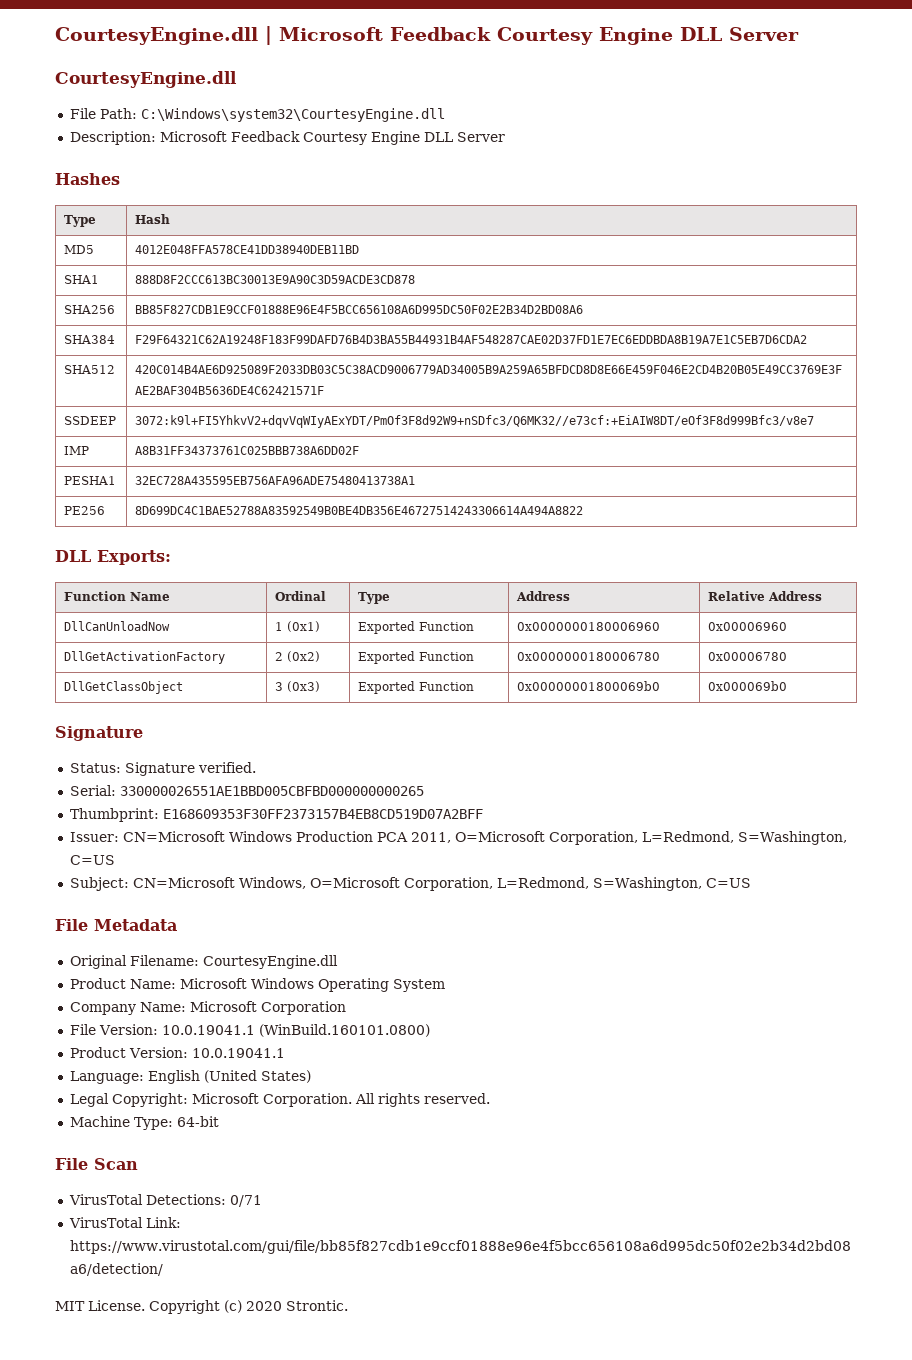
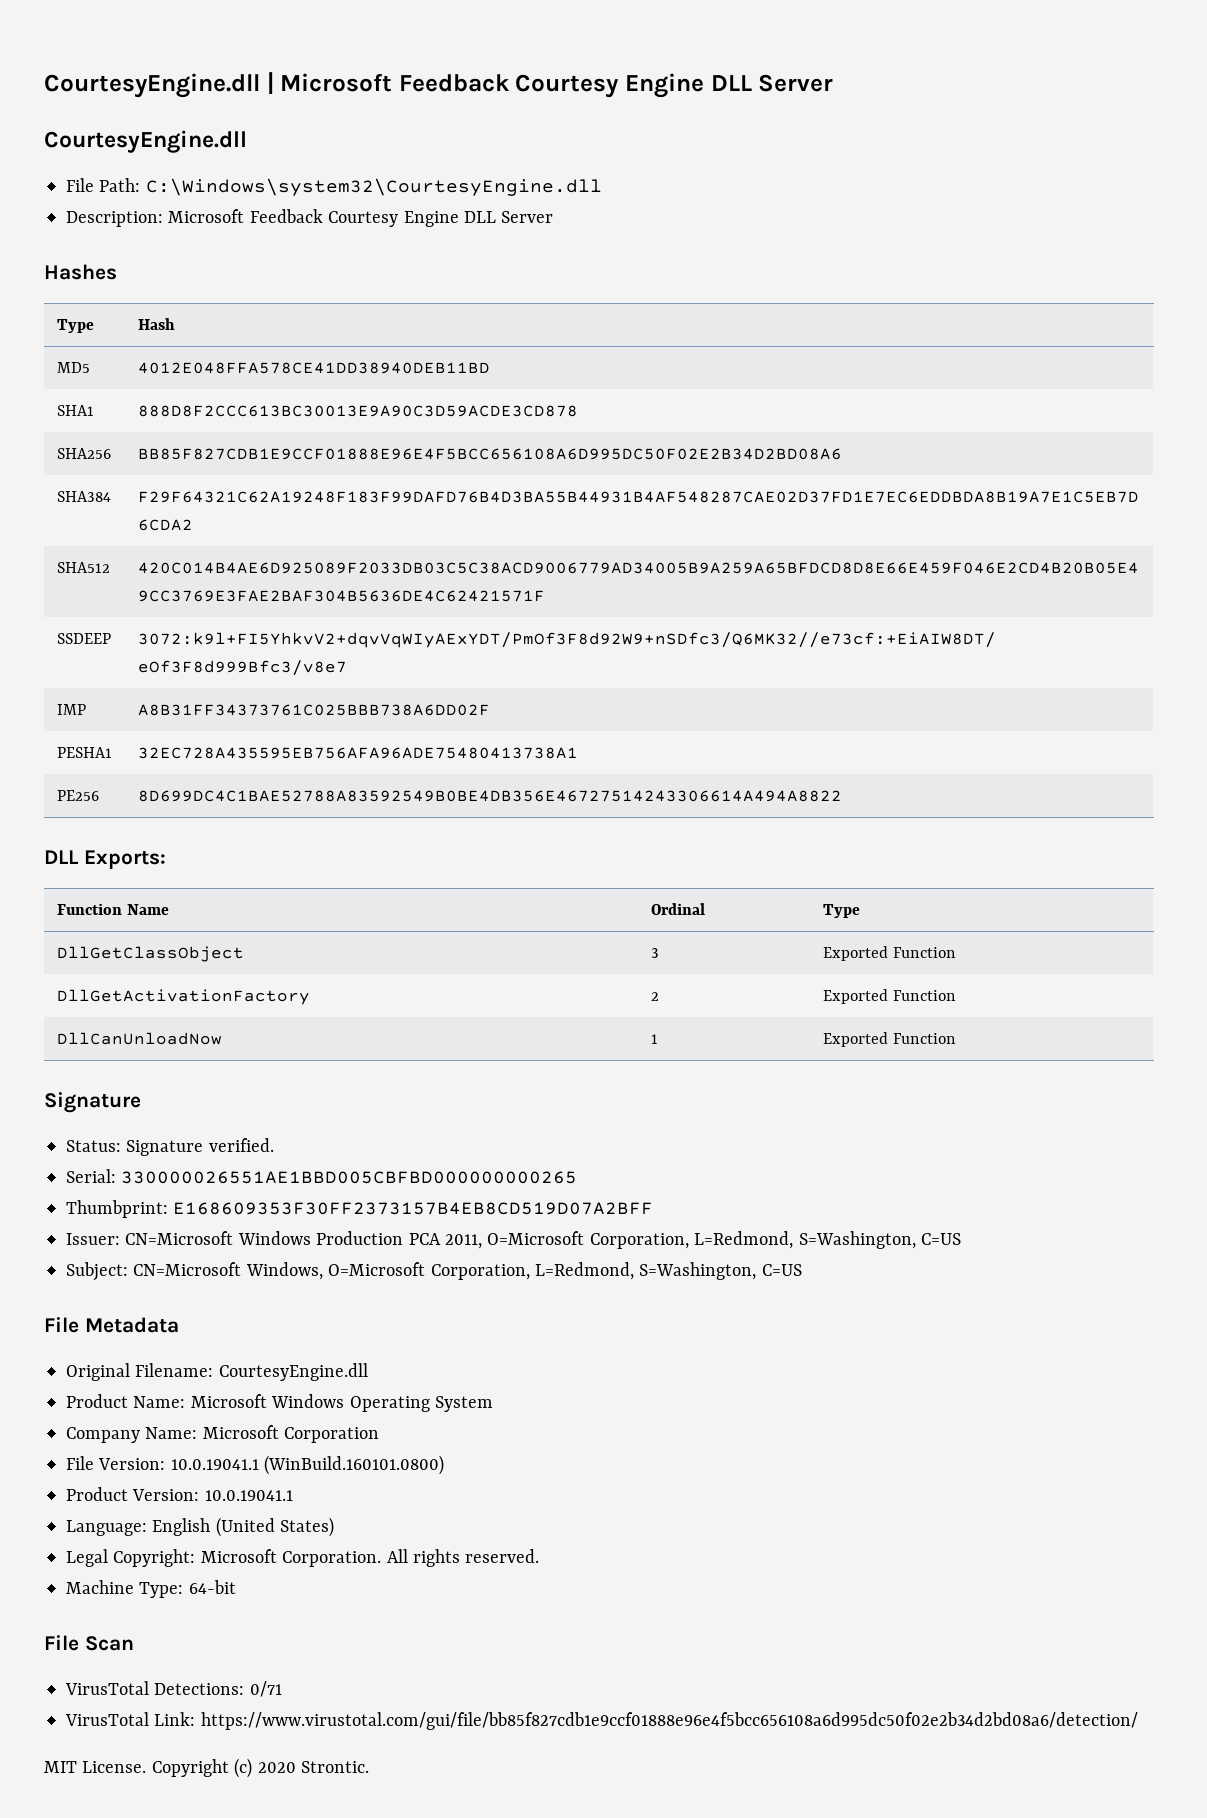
- Function Name | Ordinal | Type | Address | Relative Address
+ Function Name | Ordinal | Type
+ DllGetClassObject | 3 | Exported Function
+ DllGetActivationFactory | 2 | Exported Function
- DllCanUnloadNow | 1 (0x1) | Exported Function | 0x0000000180006960 | 0x00006960
- DllGetActivationFactory | 2 (0x2) | Exported Function | 0x0000000180006780 | 0x00006780
- DllGetClassObject | 3 (0x3) | Exported Function | 0x00000001800069b0 | 0x000069b0
+ DllCanUnloadNow | 1 | Exported Function

